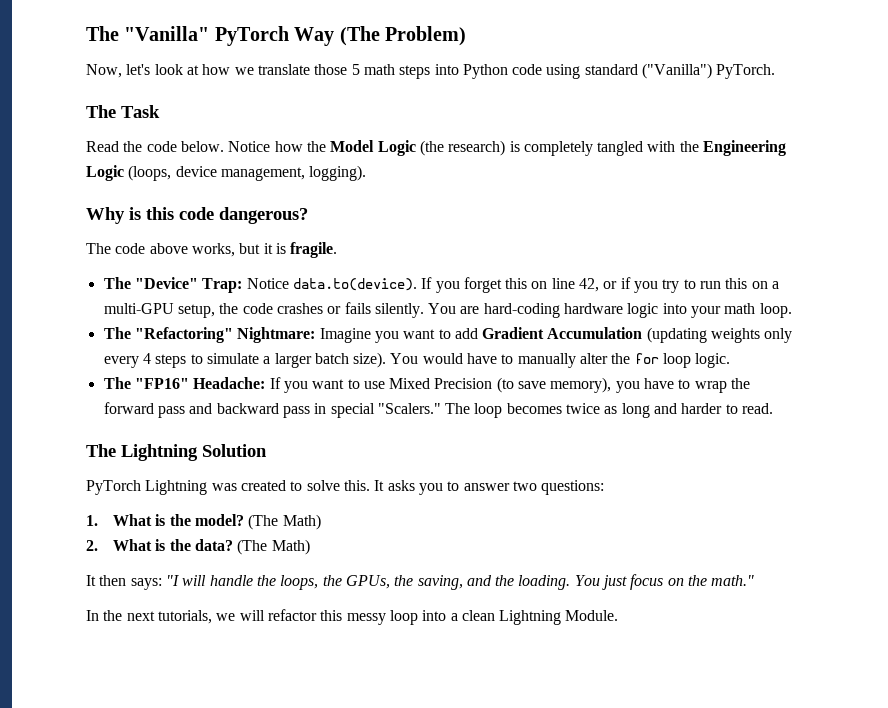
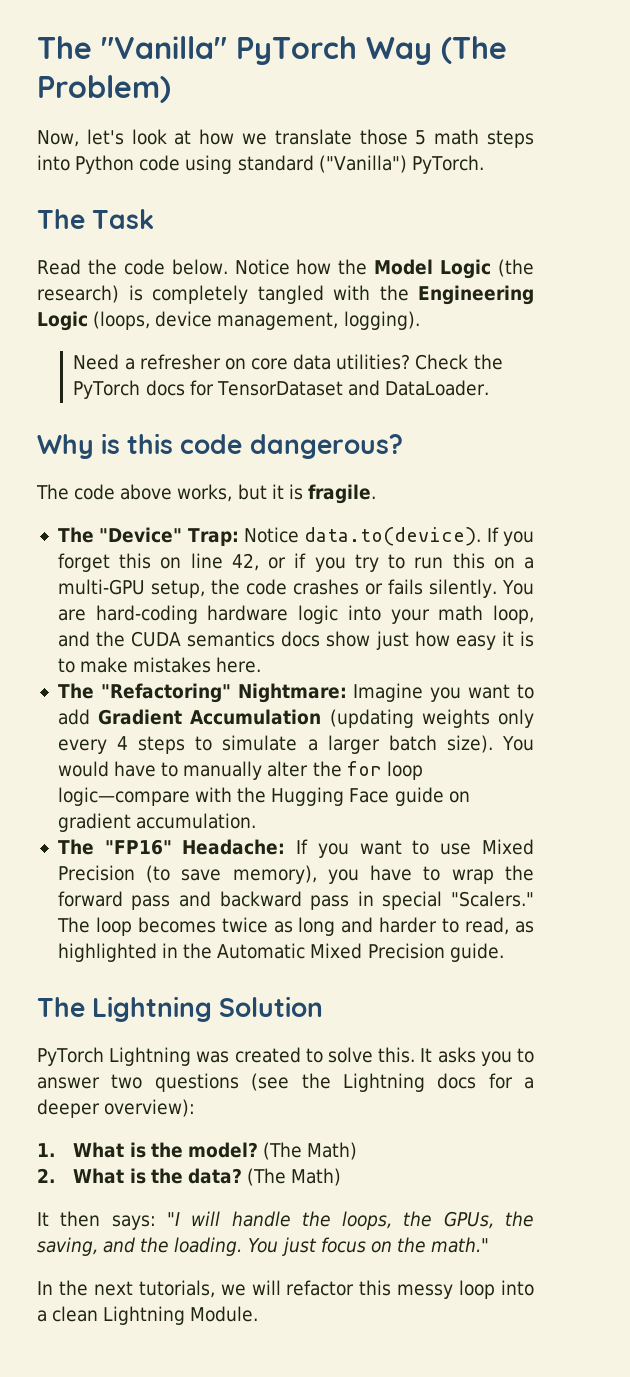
+ Need a refresher on core data utilities? Check the PyTorch docs for TensorDataset and DataLoader.
- You are hard-coding hardware logic into your math loop.
+ You are hard-coding hardware logic into your math loop, and the CUDA semantics docs show just how easy it is to make mistakes here.
- You would have to manually alter the for loop logic.
+ You would have to manually alter the for loop logic—compare with the Hugging Face guide on gradient accumulation.
- The loop becomes twice as long and harder to read.
+ The loop becomes twice as long and harder to read, as highlighted in the Automatic Mixed Precision guide.
- It asks you to answer two questions:
+ It asks you to answer two questions (see the Lightning docs for a deeper overview):

